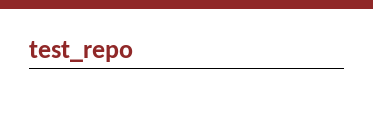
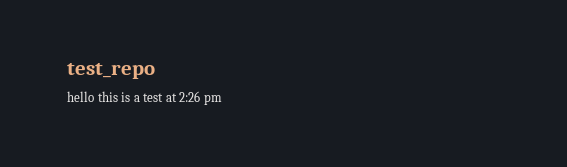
+ hello this is a test at 2:26 pm

